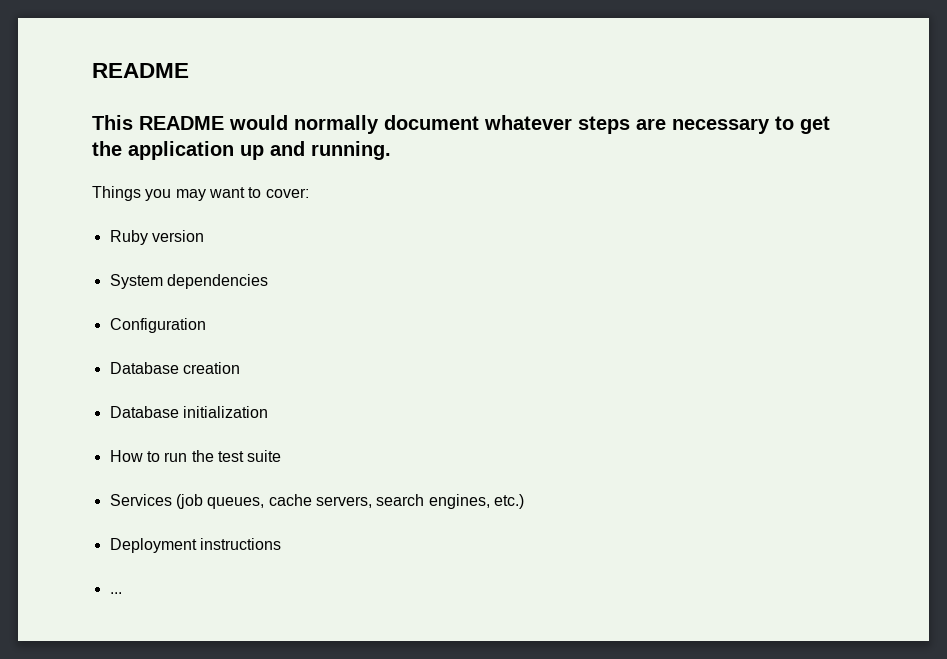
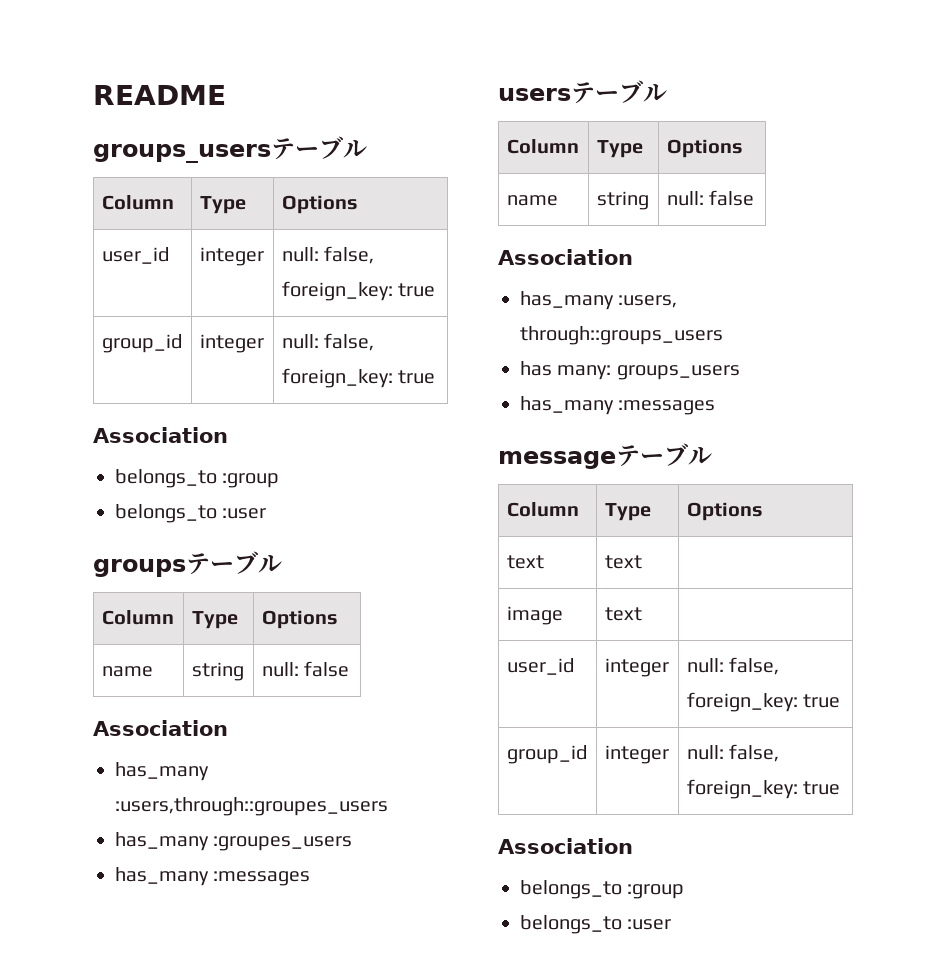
- This README would normally document whatever steps are necessary to get the application up and running.
- Things you may want to cover:
- Ruby version
- System dependencies
- Configuration
- Database creation
- Database initialization
- How to run the test suite
- Services (job queues, cache servers, search engines, etc.)
- Deployment instructions
- ...
+ groups_usersテーブル
+ Column | Type | Options
+ user_id | integer | null: false, foreign_key: true
+ group_id | integer | null: false, foreign_key: true
+ Association
+ belongs_to :group
+ belongs_to :user
+ groupsテーブル
+ Column | Type | Options
+ name | string | null: false
+ Association
+ has_many :users,through::groupes_users
+ has_many :groupes_users
+ has_many :messages
+ usersテーブル
+ Column | Type | Options
+ name | string | null: false
+ Association
+ has_many :users, through::groups_users
+ has many: groups_users
+ has_many :messages
+ messageテーブル
+ Column | Type | Options
+ text | text |
+ image | text |
+ user_id | integer | null: false, foreign_key: true
+ group_id | integer | null: false, foreign_key: true
+ Association
+ belongs_to :group
+ belongs_to :user

